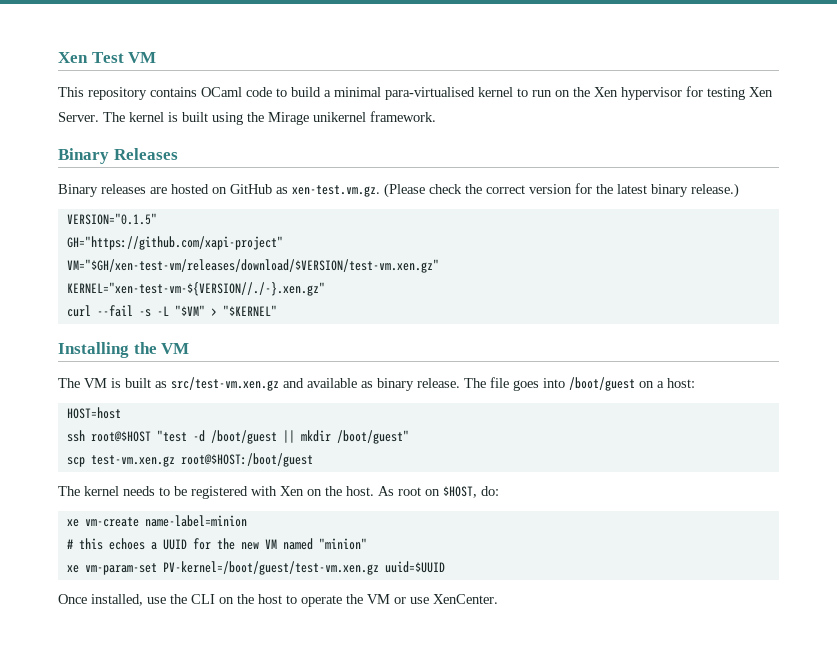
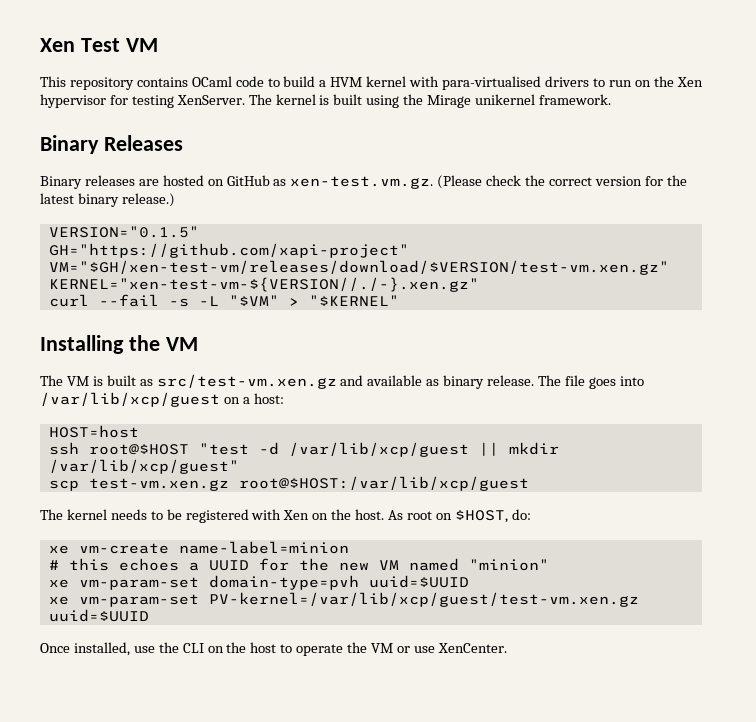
- This repository contains OCaml code to build a minimal para-virtualised kernel to run on the Xen hypervisor for testing Xen Server.
+ This repository contains OCaml code to build a HVM kernel with para-virtualised drivers to run on the Xen hypervisor for testing XenServer.
- The file goes into /boot/guest on a host:
+ The file goes into /var/lib/xcp/guest on a host:
- ssh root@$HOST "test -d /boot/guest || mkdir /boot/guest"
+ ssh root@$HOST "test -d /var/lib/xcp/guest || mkdir /var/lib/xcp/guest"
- scp test-vm.xen.gz root@$HOST:/boot/guest
+ scp test-vm.xen.gz root@$HOST:/var/lib/xcp/guest
- xe vm-param-set PV-kernel=/boot/guest/test-vm.xen.gz uuid=$UUID
+ xe vm-param-set domain-type=pvh uuid=$UUID
+ xe vm-param-set PV-kernel=/var/lib/xcp/guest/test-vm.xen.gz uuid=$UUID

